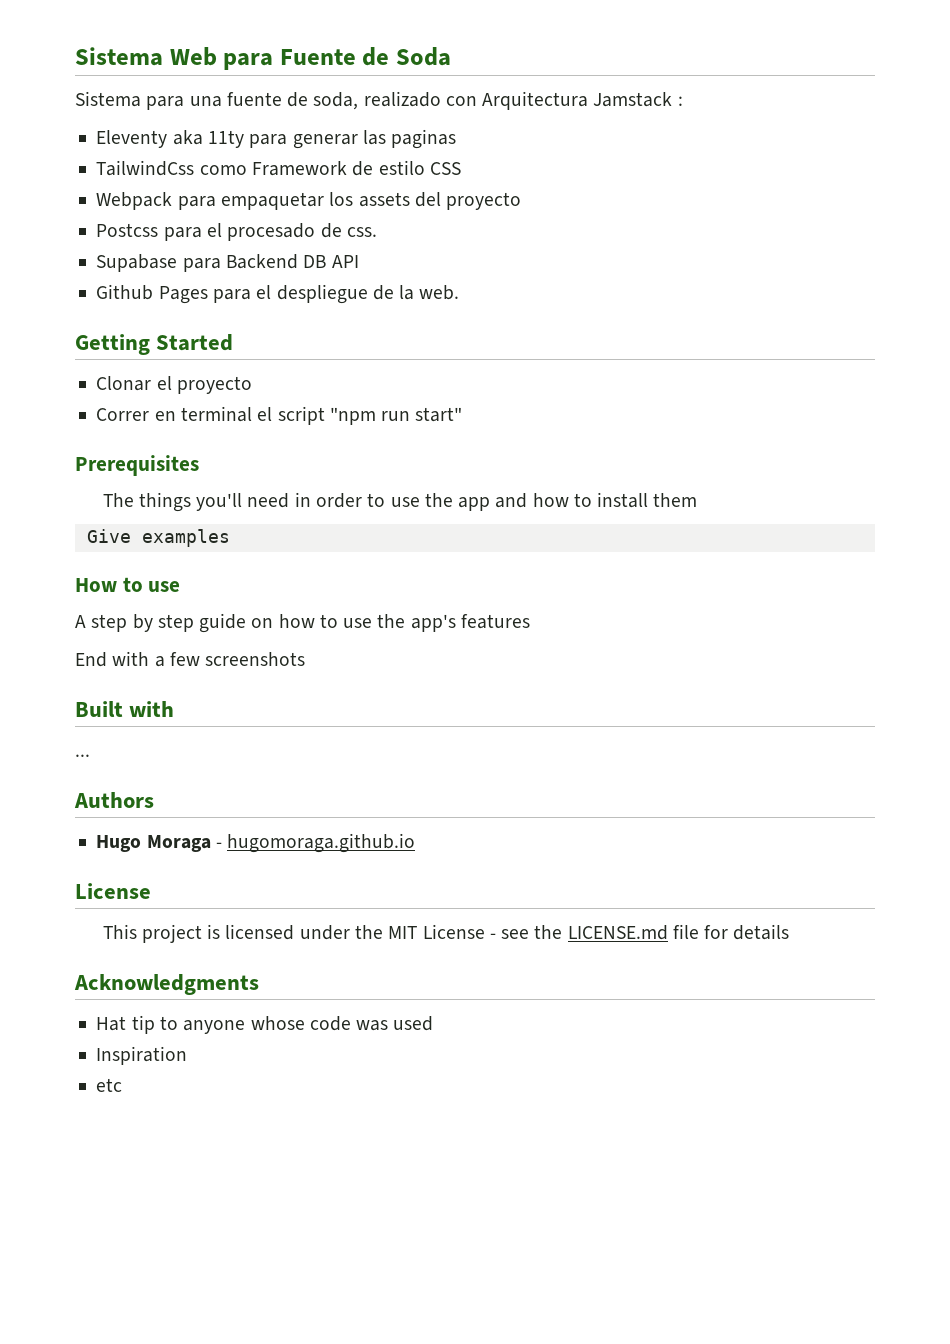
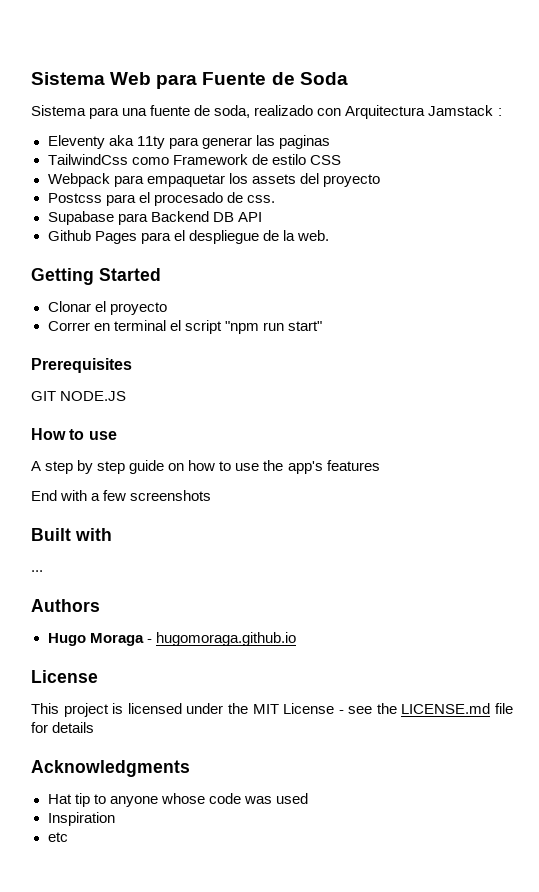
- The things you'll need in order to use the app and how to install them
- Give examples
+ GIT NODE.JS

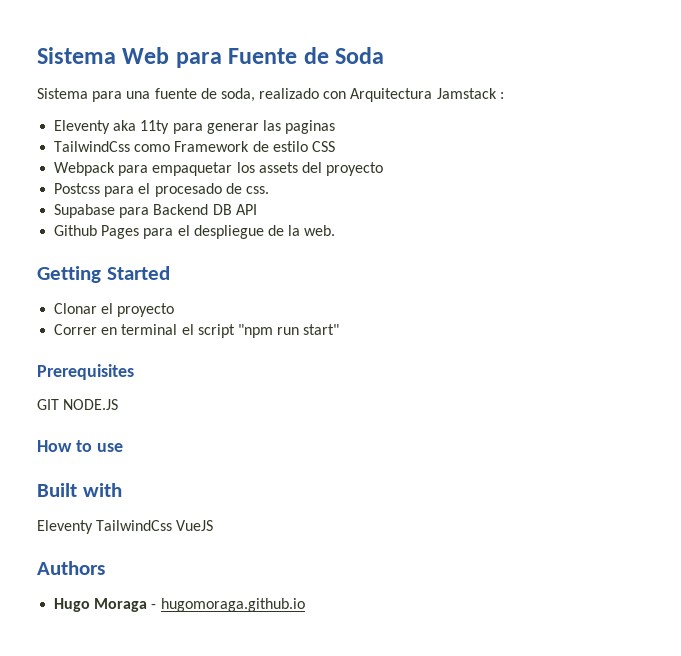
- A step by step guide on how to use the app's features
- End with a few screenshots
- ...
+ Eleventy TailwindCss VueJS
  Hugo Moraga - hugomoraga.github.io
- License
- This project is licensed under the MIT License - see the LICENSE.md file for details
- Acknowledgments
- Hat tip to anyone whose code was used
- Inspiration
- etc

